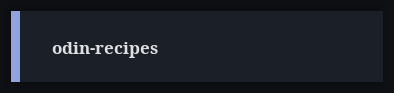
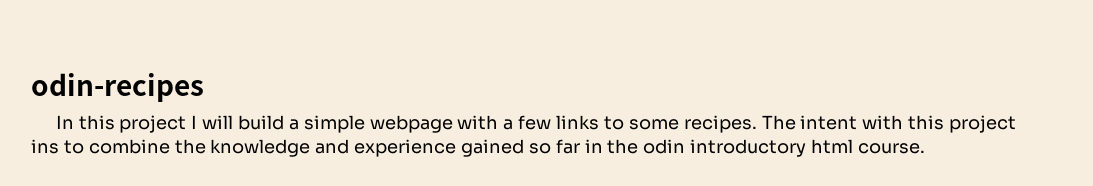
+ In this project I will build a simple webpage with a few links to some recipes. The intent with this project ins to combine the knowledge and experience gained so far in the odin introductory html course.

